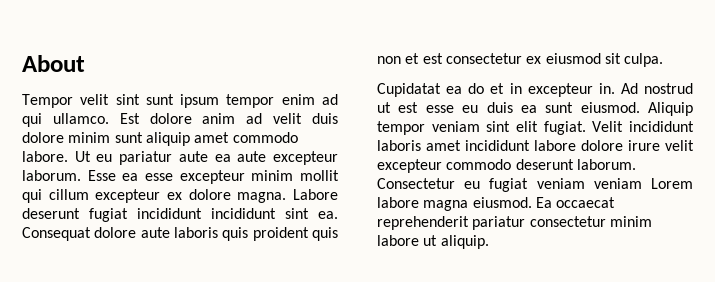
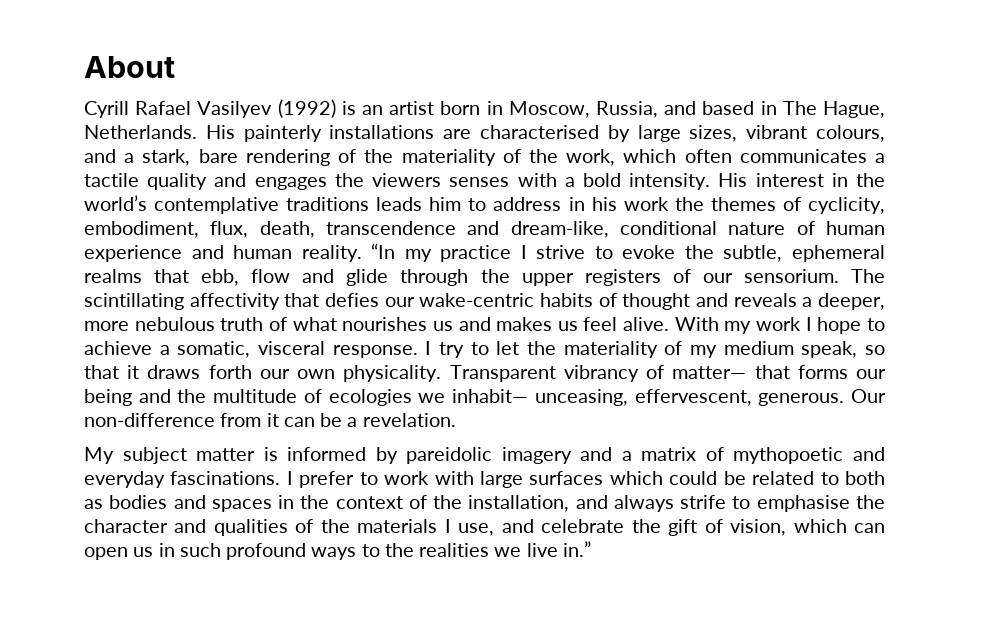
- Tempor velit sint sunt ipsum tempor enim ad qui ullamco. Est dolore anim ad velit duis dolore minim sunt aliquip amet commodo labore. Ut eu pariatur aute ea aute excepteur laborum. Esse ea esse excepteur minim mollit qui cillum excepteur ex dolore magna. Labore deserunt fugiat incididunt incididunt sint ea. Consequat dolore aute laboris quis proident quis non et est consectetur ex eiusmod sit culpa.
- Cupidatat ea do et in excepteur in. Ad nostrud ut est esse eu duis ea sunt eiusmod. Aliquip tempor veniam sint elit fugiat. Velit incididunt laboris amet incididunt labore dolore irure velit excepteur commodo deserunt laborum. Consectetur eu fugiat veniam veniam Lorem labore magna eiusmod. Ea occaecat reprehenderit pariatur consectetur minim labore ut aliquip.
+ Cyrill Rafael Vasilyev (1992) is an artist born in Moscow, Russia, and based in The Hague, Netherlands. His painterly installations are characterised by large sizes, vibrant colours, and a stark, bare rendering of the materiality of the work, which often communicates a tactile quality and engages the viewers senses with a bold intensity. His interest in the world’s contemplative traditions leads him to address in his work the themes of cyclicity, embodiment, flux, death, transcendence and dream-like, conditional nature of human experience and human reality. “In my practice I strive to evoke the subtle, ephemeral realms that ebb, flow and glide through the upper registers of our sensorium. The scintillating affectivity that defies our wake-centric habits of thought and reveals a deeper, more nebulous truth of what nourishes us and makes us feel alive. With my work I hope to achieve a somatic, visceral response. I try to let the materiality of my medium speak, so that it draws forth our own physicality. Transparent vibrancy of matter— that forms our being and the multitude of ecologies we inhabit— unceasing, effervescent, generous. Our non-difference from it can be a revelation.
+ My subject matter is informed by pareidolic imagery and a matrix of mythopoetic and everyday fascinations. I prefer to work with large surfaces which could be related to both as bodies and spaces in the context of the installation, and always strife to emphasise the character and qualities of the materials I use, and celebrate the gift of vision, which can open us in such profound ways to the realities we live in.”

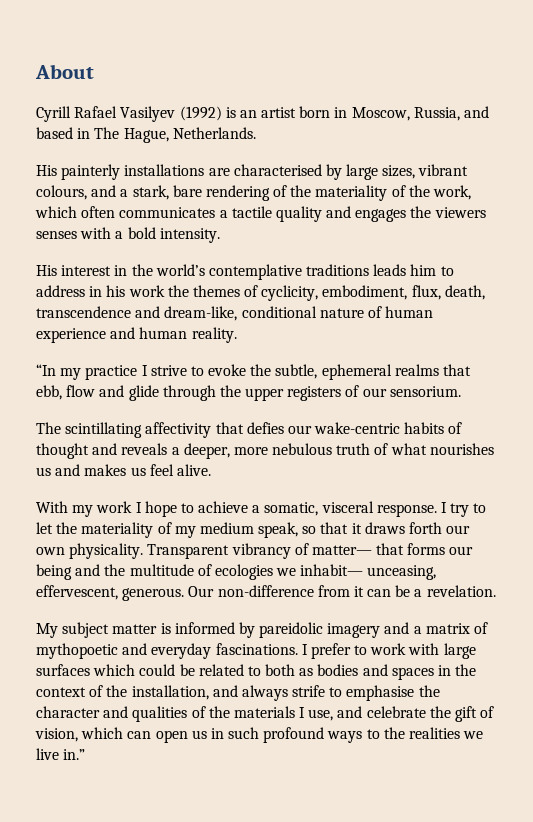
- Cyrill Rafael Vasilyev (1992) is an artist born in Moscow, Russia, and based in The Hague, Netherlands. His painterly installations are characterised by large sizes, vibrant colours, and a stark, bare rendering of the materiality of the work, which often communicates a tactile quality and engages the viewers senses with a bold intensity. His interest in the world’s contemplative traditions leads him to address in his work the themes of cyclicity, embodiment, flux, death, transcendence and dream-like, conditional nature of human experience and human reality. “In my practice I strive to evoke the subtle, ephemeral realms that ebb, flow and glide through the upper registers of our sensorium. The scintillating affectivity that defies our wake-centric habits of thought and reveals a deeper, more nebulous truth of what nourishes us and makes us feel alive. With my work I hope to achieve a somatic, visceral response.
+ Cyrill Rafael Vasilyev (1992) is an artist born in Moscow, Russia, and based in The Hague, Netherlands.
+ His painterly installations are characterised by large sizes, vibrant colours, and a stark, bare rendering of the materiality of the work, which often communicates a tactile quality and engages the viewers senses with a bold intensity.
+ His interest in the world’s contemplative traditions leads him to address in his work the themes of cyclicity, embodiment, flux, death, transcendence and dream-like, conditional nature of human experience and human reality.
+ “In my practice I strive to evoke the subtle, ephemeral realms that ebb, flow and glide through the upper registers of our sensorium.
+ The scintillating affectivity that defies our wake-centric habits of thought and reveals a deeper, more nebulous truth of what nourishes us and makes us feel alive.
+ With my work I hope to achieve a somatic, visceral response.

